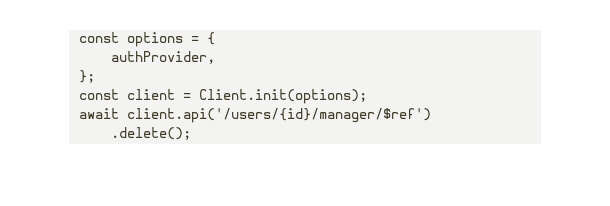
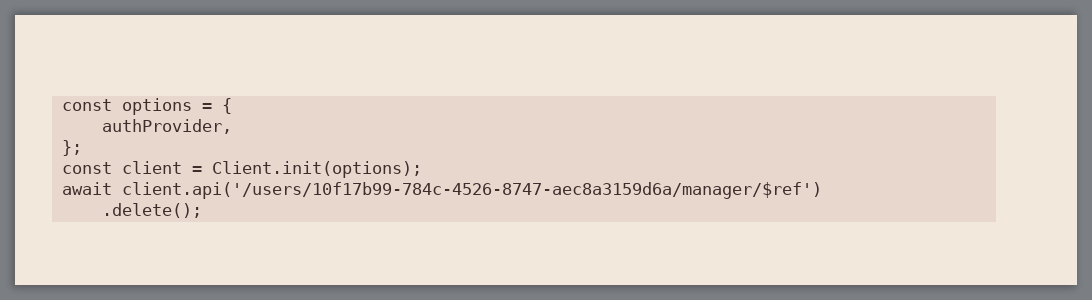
- await client.api('/users/{id}/manager/$ref')
+ await client.api('/users/10f17b99-784c-4526-8747-aec8a3159d6a/manager/$ref')

